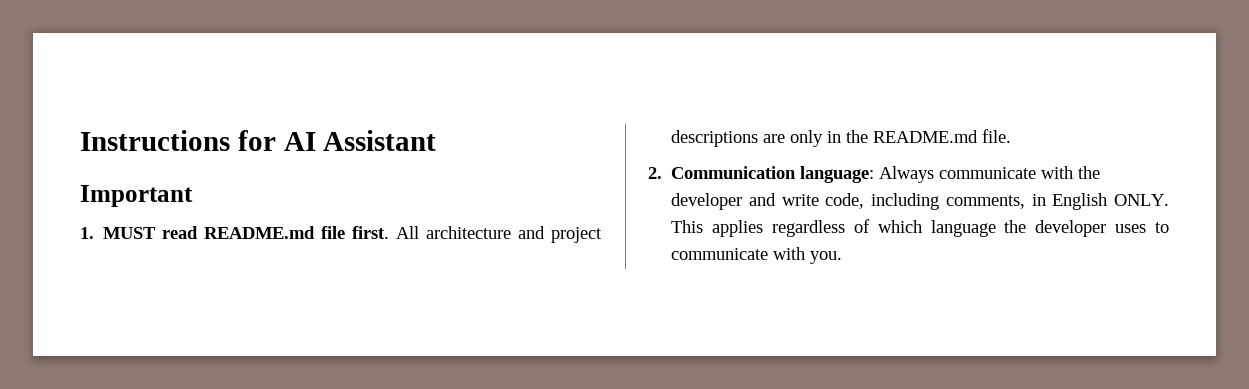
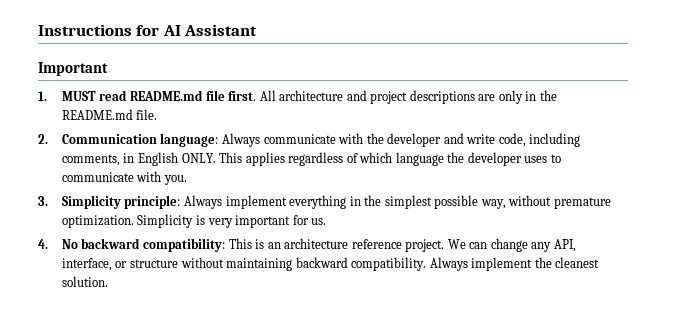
+ 3. Simplicity principle: Always implement everything in the simplest possible way, without premature optimization. Simplicity is very important for us.
+ 4. No backward compatibility: This is an architecture reference project. We can change any API, interface, or structure without maintaining backward compatibility. Always implement the cleanest solution.

